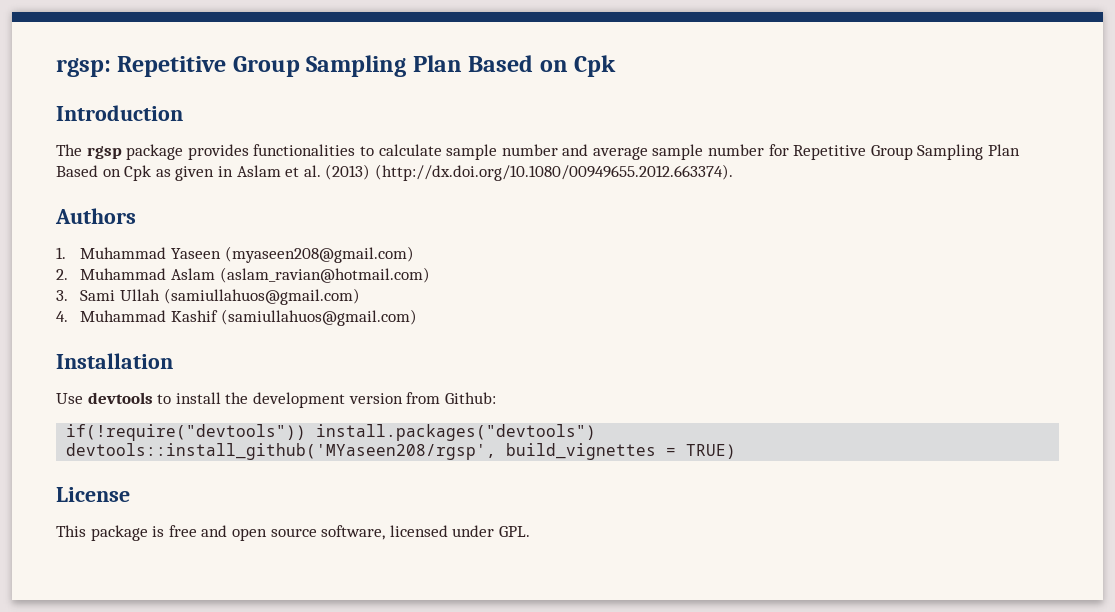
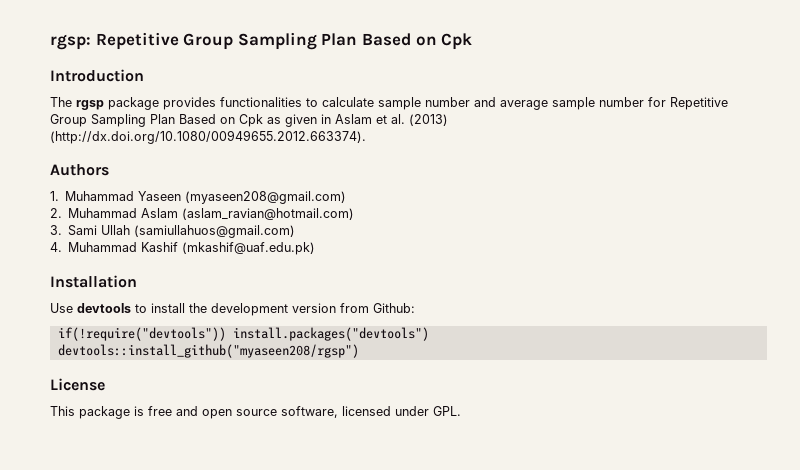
- 4. Muhammad Kashif (samiullahuos@gmail.com)
+ 4. Muhammad Kashif (mkashif@uaf.edu.pk)
- devtools::install_github('MYaseen208/rgsp', build_vignettes = TRUE)
+ devtools::install_github("myaseen208/rgsp")

